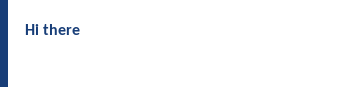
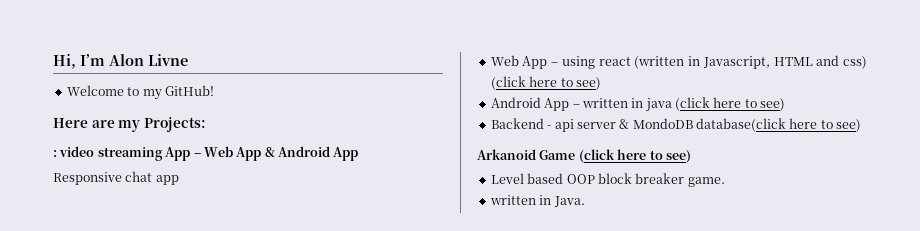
- Hi there
+ Hi, I’m Alon Livne
+ Welcome to my GitHub!
+ Here are my Projects:
+ : video streaming App – Web App & Android App
+ Responsive chat app
+ Web App – using react (written in Javascript, HTML and css) (click here to see)
+ Android App – written in java (click here to see)
+ Backend - api server & MondoDB database(click here to see)
+ Arkanoid Game (click here to see)
+ Level based OOP block breaker game.
+ written in Java.

